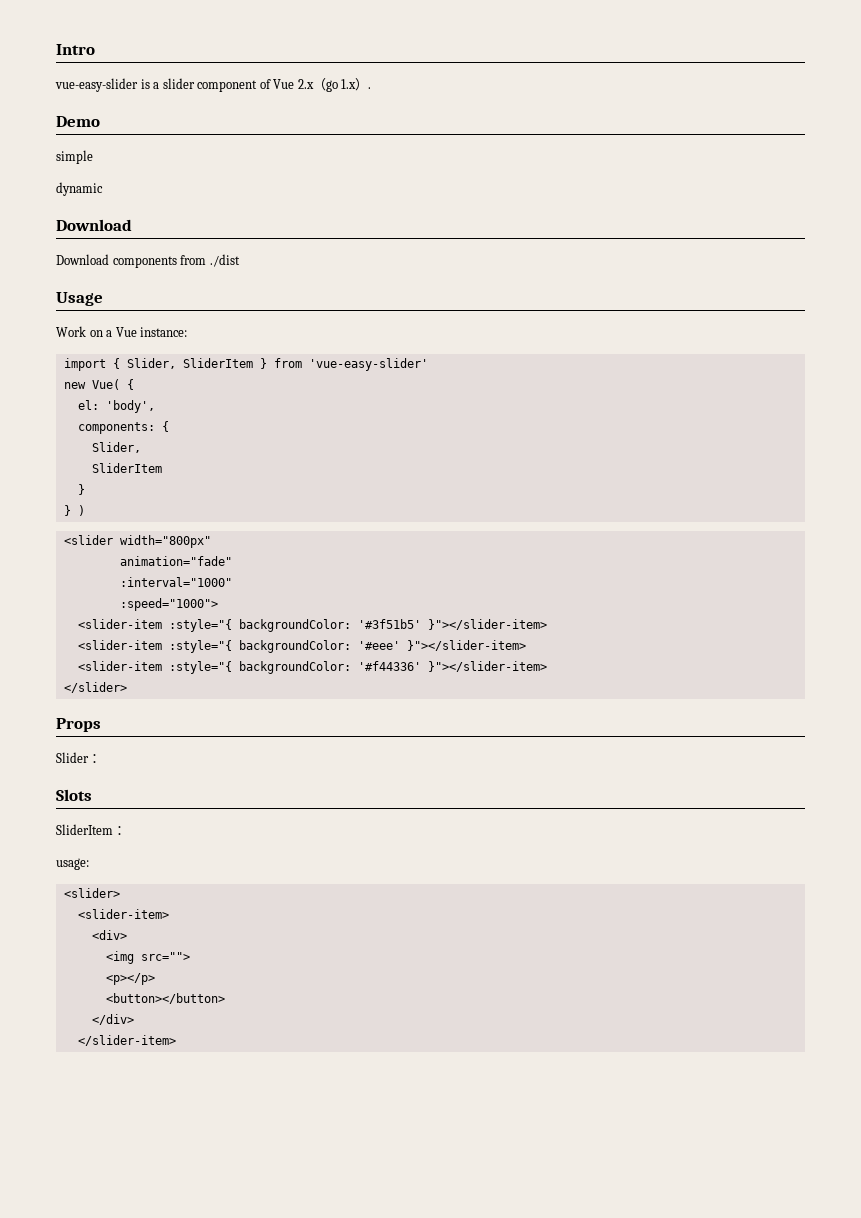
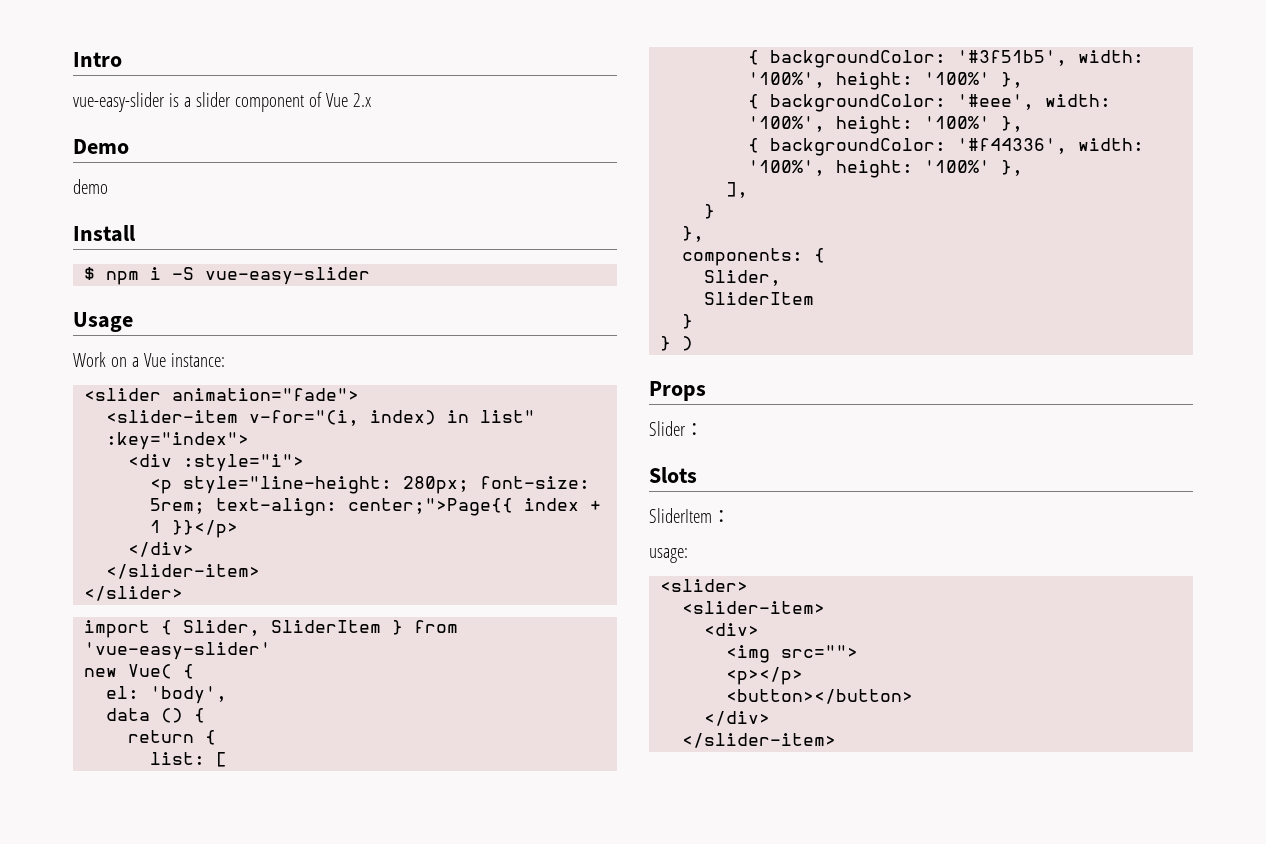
- vue-easy-slider is a slider component of Vue 2.x（go 1.x）.
+ vue-easy-slider is a slider component of Vue 2.x
  Demo
- simple
- dynamic
- Download
- Download components from ./dist
+ demo
+ Install
+ $ npm i -S vue-easy-slider
+ <slider animation="fade">
+ <slider-item v-for="(i, index) in list" :key="index">
+ <div :style="i">
+ <p style="line-height: 280px; font-size: 5rem; text-align: center;">Page{{ index + 1 }}</p>
+ </div>
+ </slider-item>
+ </slider>
+ data () {
+ return {
+ list: [
+ { backgroundColor: '#3f51b5', width: '100%', height: '100%' },
+ { backgroundColor: '#eee', width: '100%', height: '100%' },
+ { backgroundColor: '#f44336', width: '100%', height: '100%' },
+ ],
+ }
+ },
- <slider width="800px"
- animation="fade"
- :interval="1000"
- :speed="1000">
- <slider-item :style="{ backgroundColor: '#3f51b5' }"></slider-item>
- <slider-item :style="{ backgroundColor: '#eee' }"></slider-item>
- <slider-item :style="{ backgroundColor: '#f44336' }"></slider-item>
- </slider>

